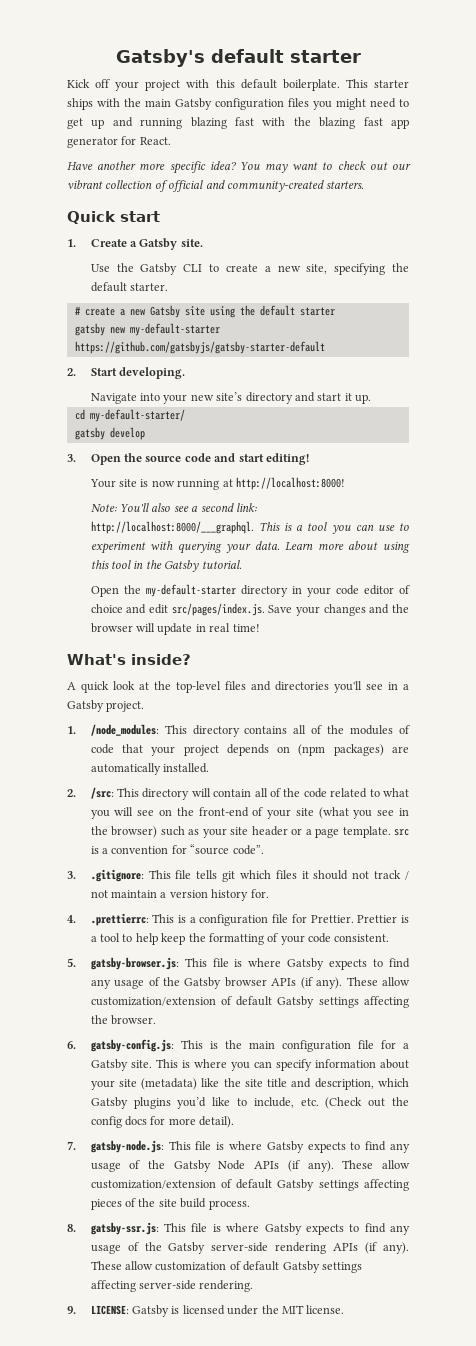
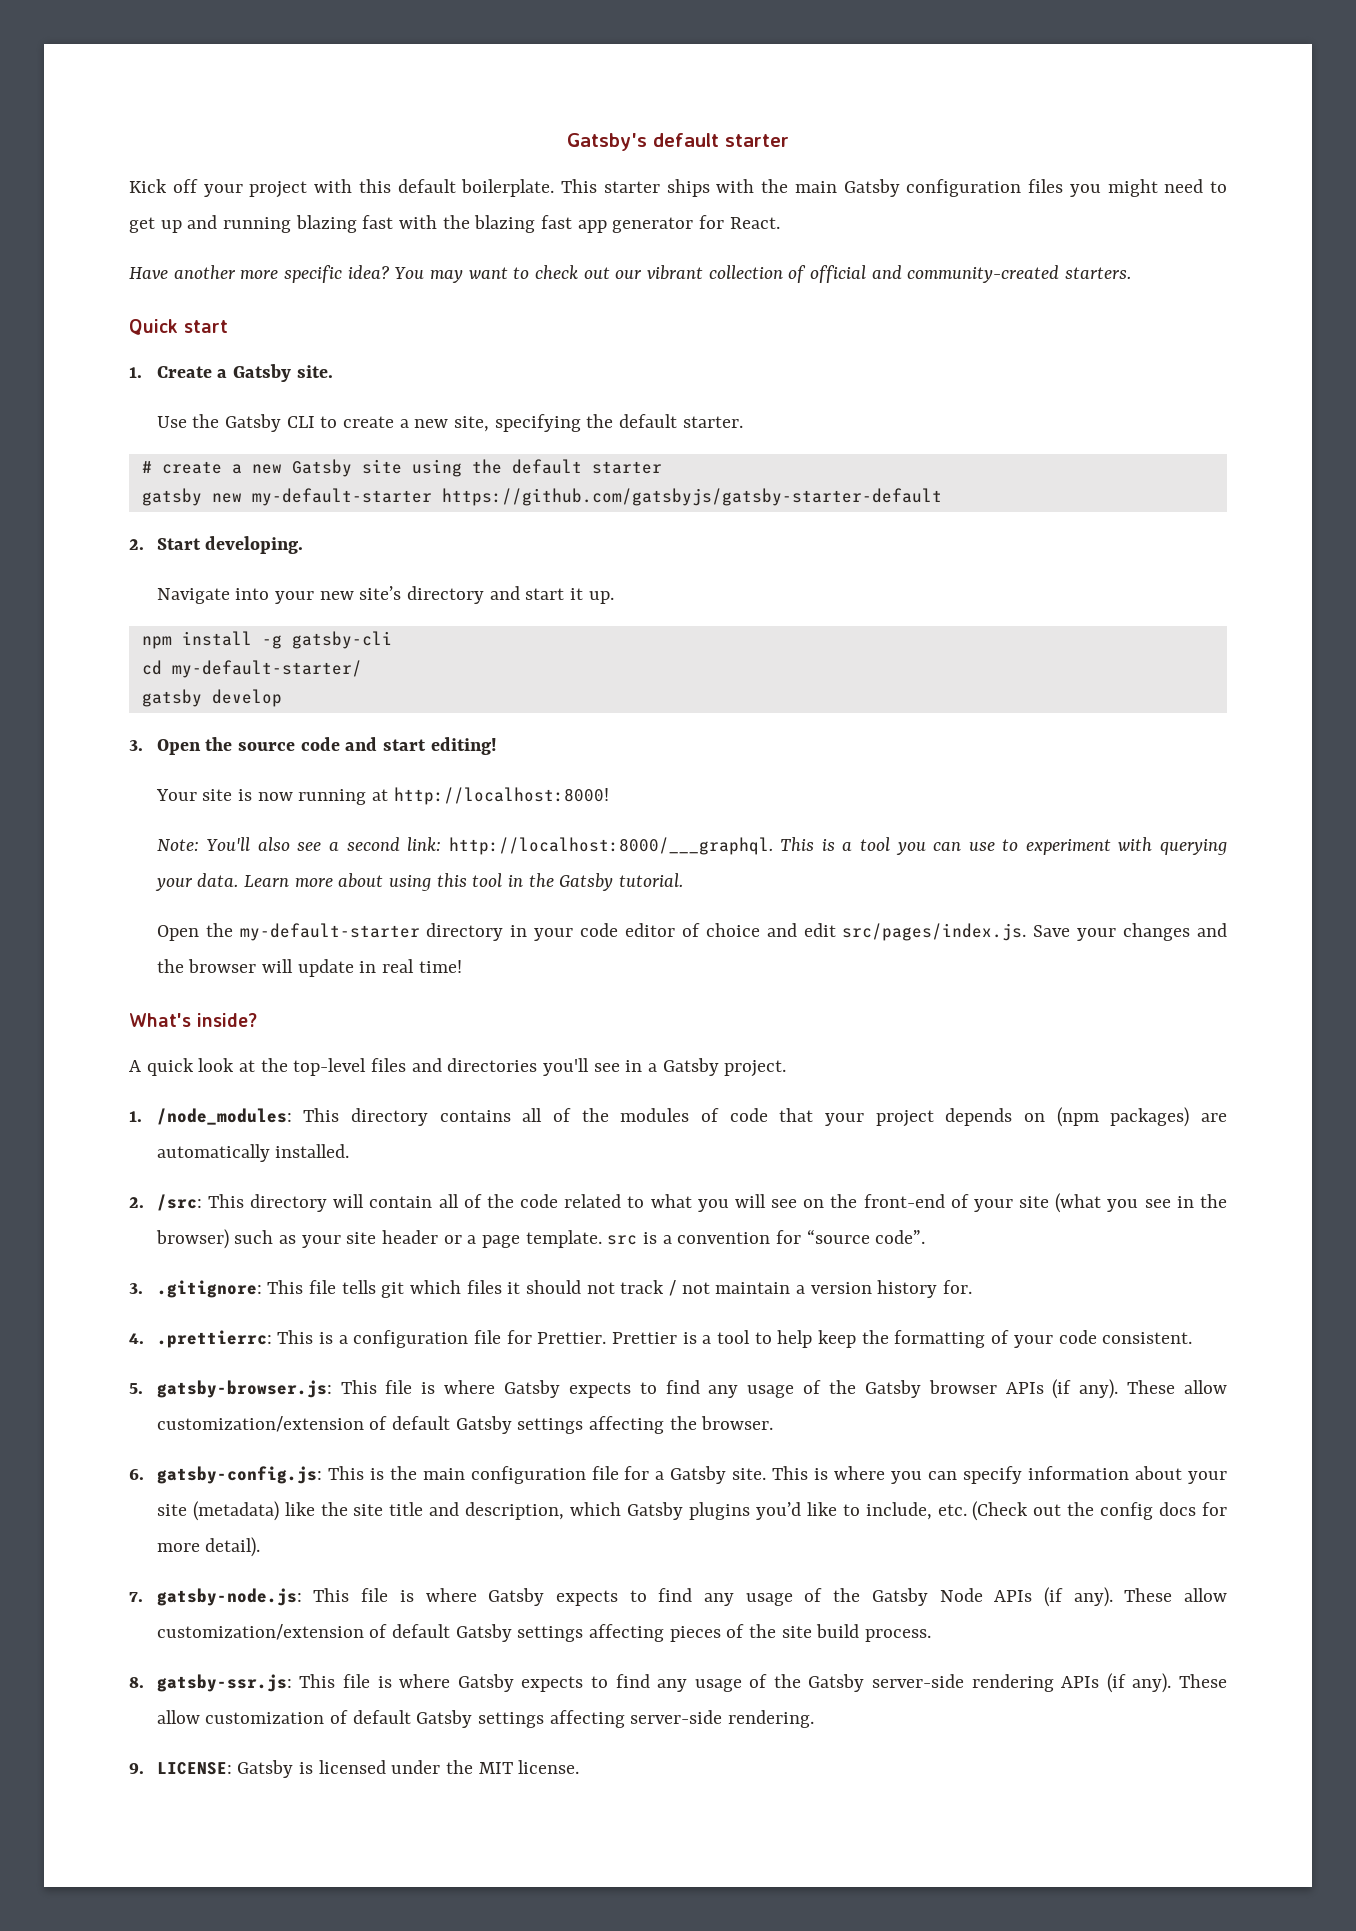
+ npm install -g gatsby-cli

